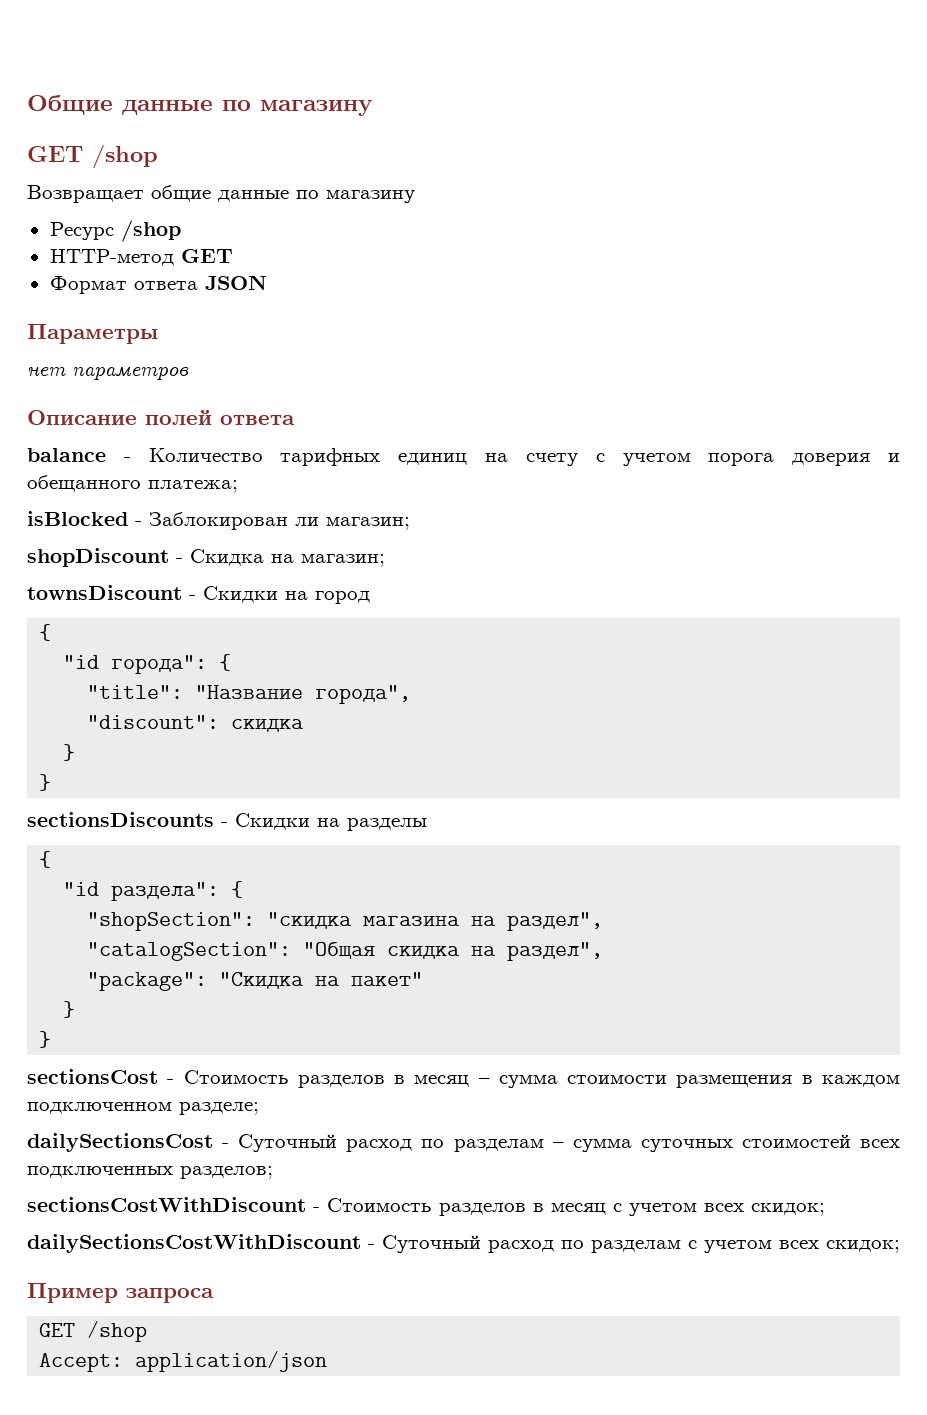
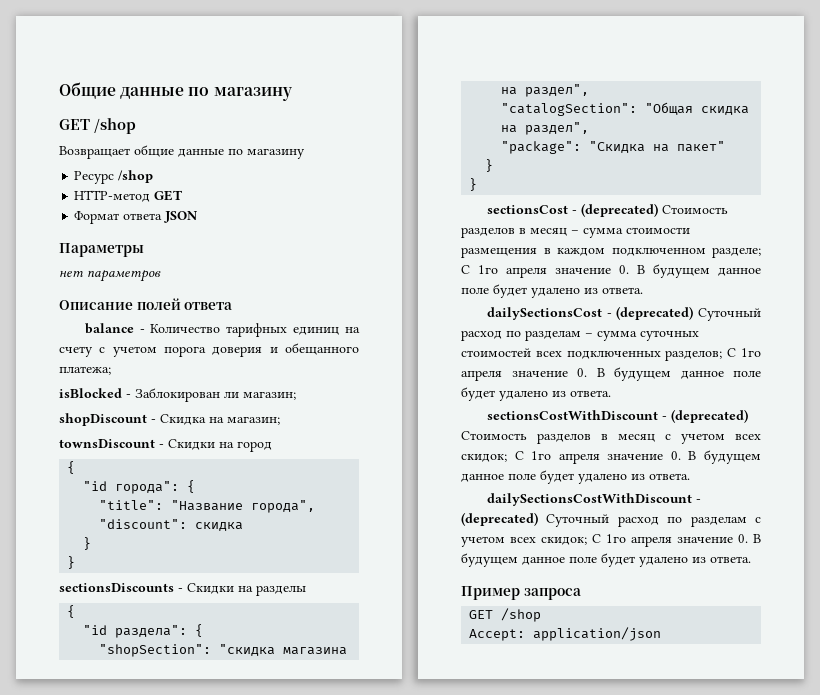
- sectionsCost - Стоимость разделов в месяц – сумма стоимости размещения в каждом подключенном разделе;
+ sectionsCost - (deprecated) Стоимость разделов в месяц – сумма стоимости размещения в каждом подключенном разделе; C 1го апреля значение 0. В будущем данное поле будет удалено из ответа.
- dailySectionsCost - Суточный расход по разделам – сумма суточных стоимостей всех подключенных разделов;
+ dailySectionsCost - (deprecated) Суточный расход по разделам – сумма суточных стоимостей всех подключенных разделов; C 1го апреля значение 0. В будущем данное поле будет удалено из ответа.
- sectionsCostWithDiscount - Стоимость разделов в месяц с учетом всех скидок;
+ sectionsCostWithDiscount - (deprecated) Стоимость разделов в месяц с учетом всех скидок; C 1го апреля значение 0. В будущем данное поле будет удалено из ответа.
- dailySectionsCostWithDiscount - Суточный расход по разделам с учетом всех скидок;
+ dailySectionsCostWithDiscount - (deprecated) Суточный расход по разделам с учетом всех скидок; C 1го апреля значение 0. В будущем данное поле будет удалено из ответа.

